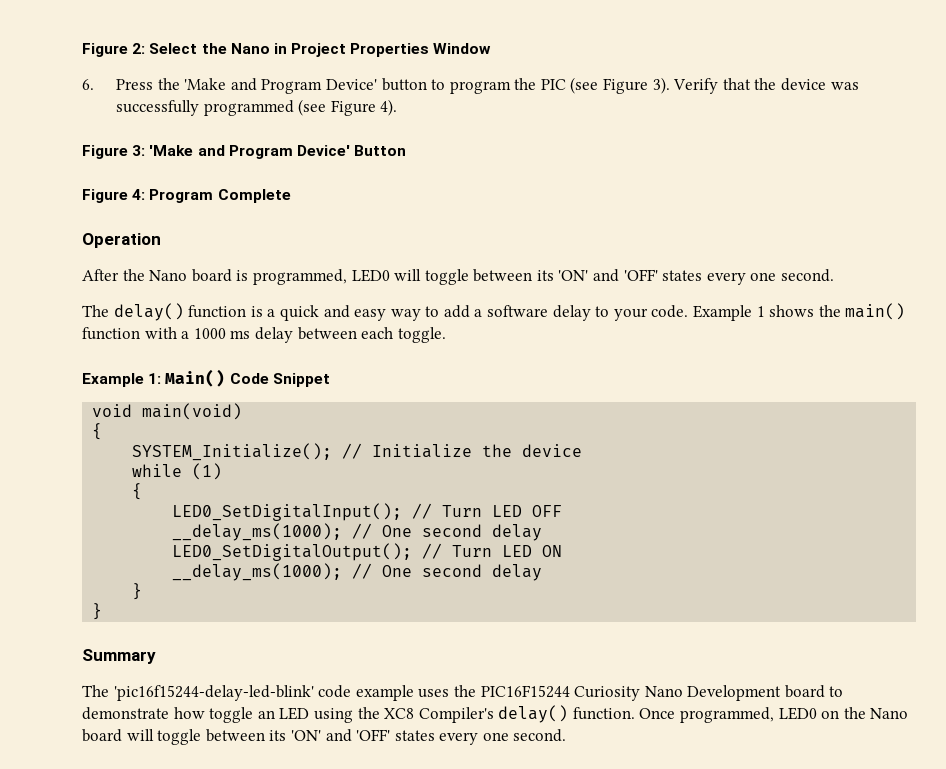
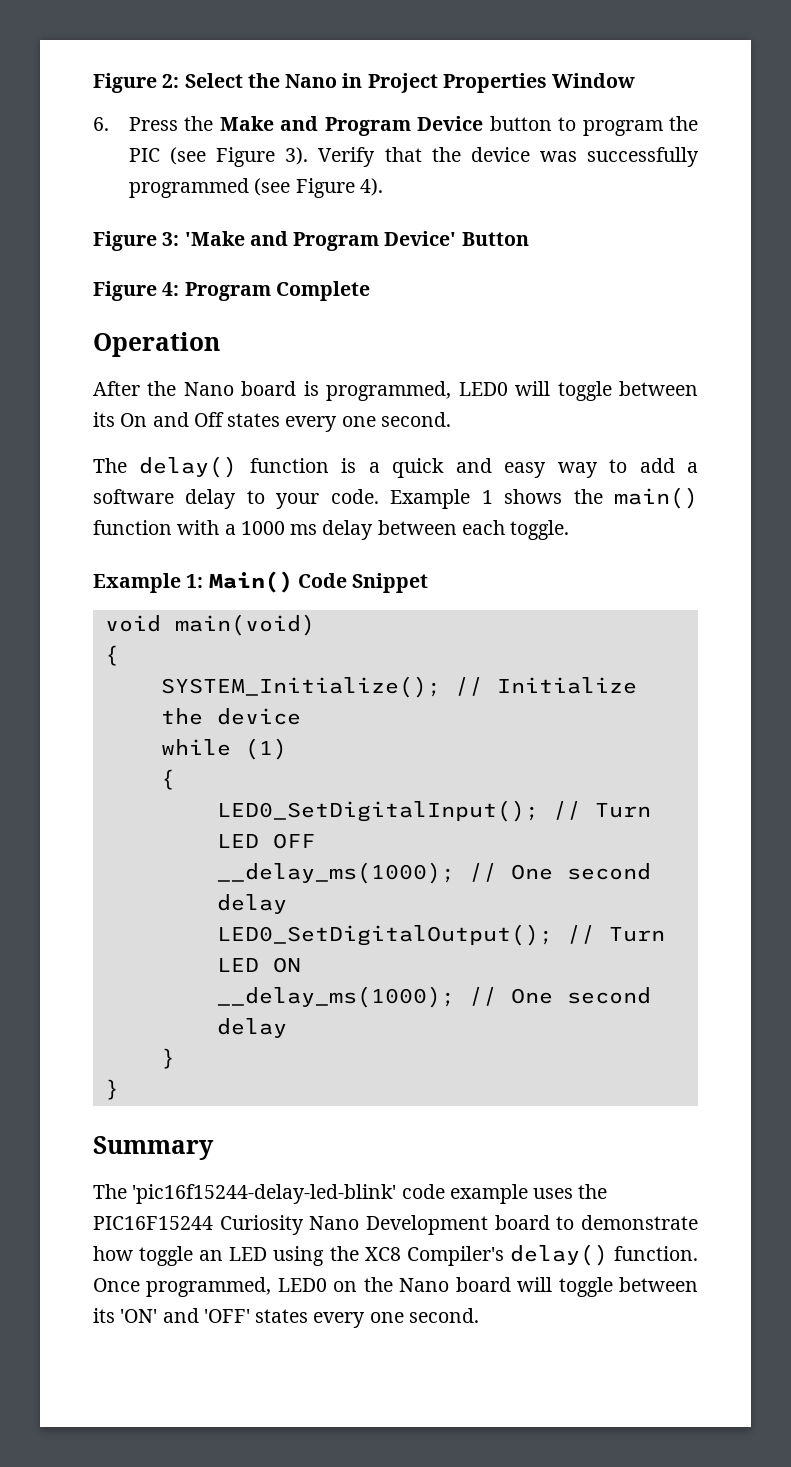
- 6. Press the 'Make and Program Device' button to program the PIC (see Figure 3).
+ 6. Press the Make and Program Device button to program the PIC (see Figure 3).
- After the Nano board is programmed, LED0 will toggle between its 'ON' and 'OFF' states every one second.
+ After the Nano board is programmed, LED0 will toggle between its On and Off states every one second.

